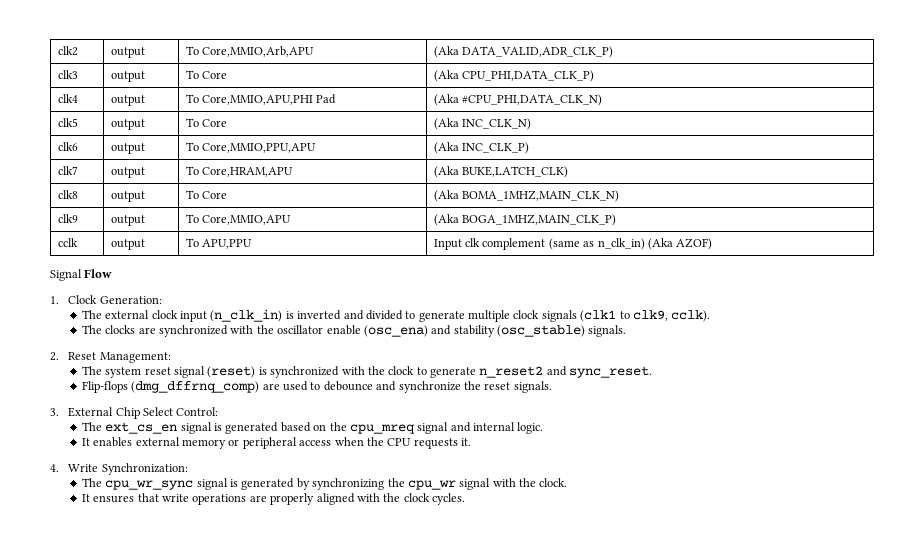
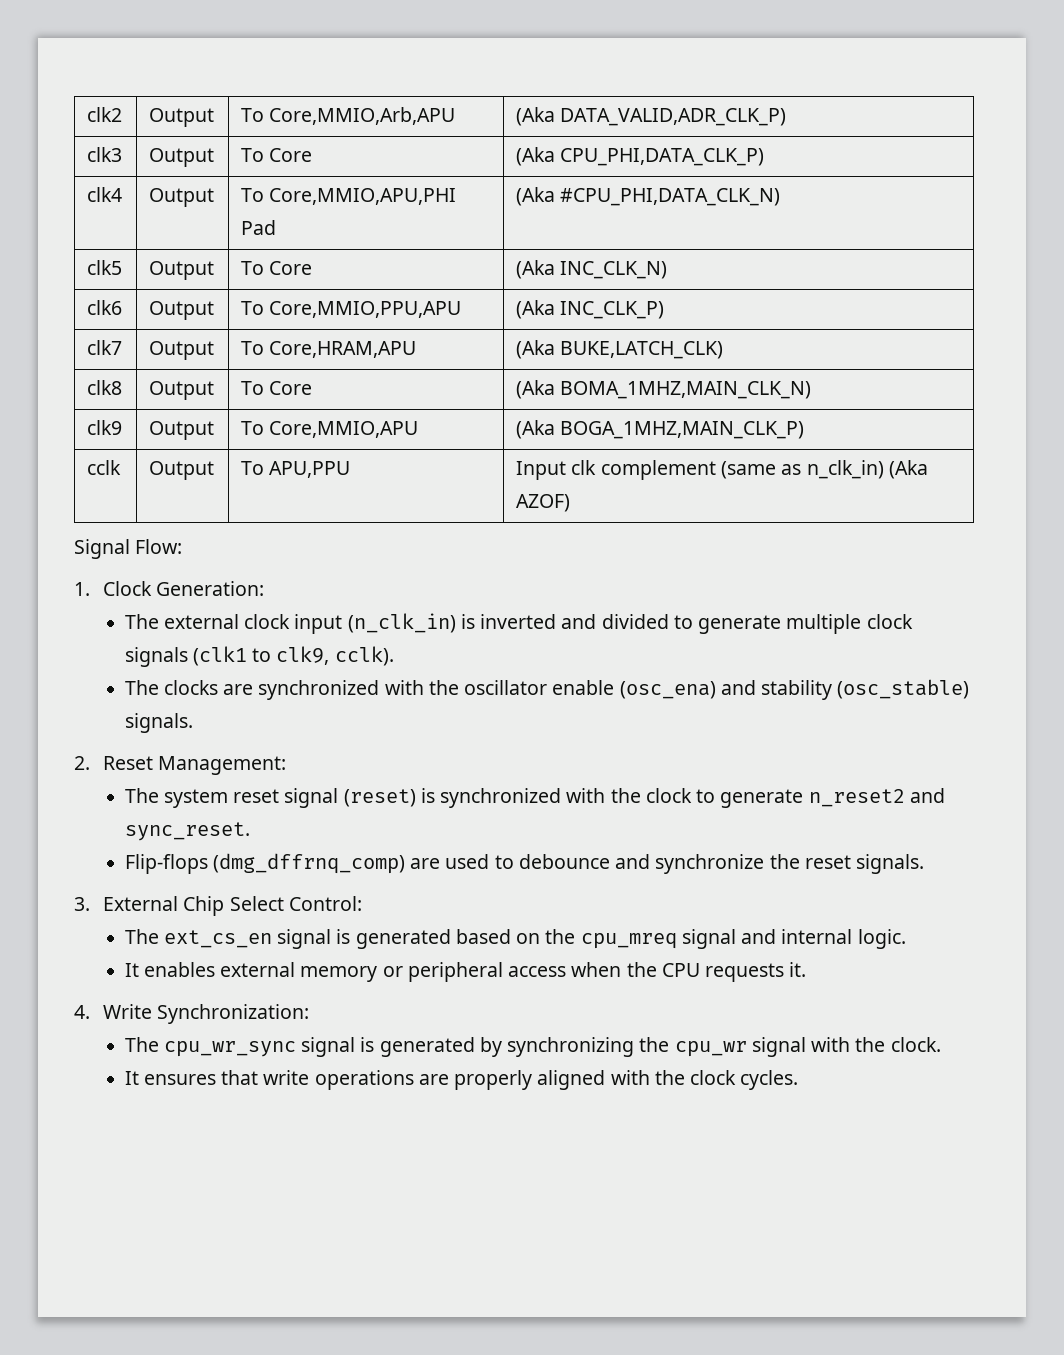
- clk2 | output | To Core,MMIO,Arb,APU | (Aka DATA_VALID,ADR_CLK_P)
+ clk2 | Output | To Core,MMIO,Arb,APU | (Aka DATA_VALID,ADR_CLK_P)
- clk3 | output | To Core | (Aka CPU_PHI,DATA_CLK_P)
+ clk3 | Output | To Core | (Aka CPU_PHI,DATA_CLK_P)
- clk4 | output | To Core,MMIO,APU,PHI Pad | (Aka #CPU_PHI,DATA_CLK_N)
+ clk4 | Output | To Core,MMIO,APU,PHI Pad | (Aka #CPU_PHI,DATA_CLK_N)
- clk5 | output | To Core | (Aka INC_CLK_N)
+ clk5 | Output | To Core | (Aka INC_CLK_N)
- clk6 | output | To Core,MMIO,PPU,APU | (Aka INC_CLK_P)
+ clk6 | Output | To Core,MMIO,PPU,APU | (Aka INC_CLK_P)
- clk7 | output | To Core,HRAM,APU | (Aka BUKE,LATCH_CLK)
+ clk7 | Output | To Core,HRAM,APU | (Aka BUKE,LATCH_CLK)
- clk8 | output | To Core | (Aka BOMA_1MHZ,MAIN_CLK_N)
+ clk8 | Output | To Core | (Aka BOMA_1MHZ,MAIN_CLK_N)
- clk9 | output | To Core,MMIO,APU | (Aka BOGA_1MHZ,MAIN_CLK_P)
+ clk9 | Output | To Core,MMIO,APU | (Aka BOGA_1MHZ,MAIN_CLK_P)
- cclk | output | To APU,PPU | Input clk complement (same as n_clk_in) (Aka AZOF)
+ cclk | Output | To APU,PPU | Input clk complement (same as n_clk_in) (Aka AZOF)
- Signal Flow
+ Signal Flow:

